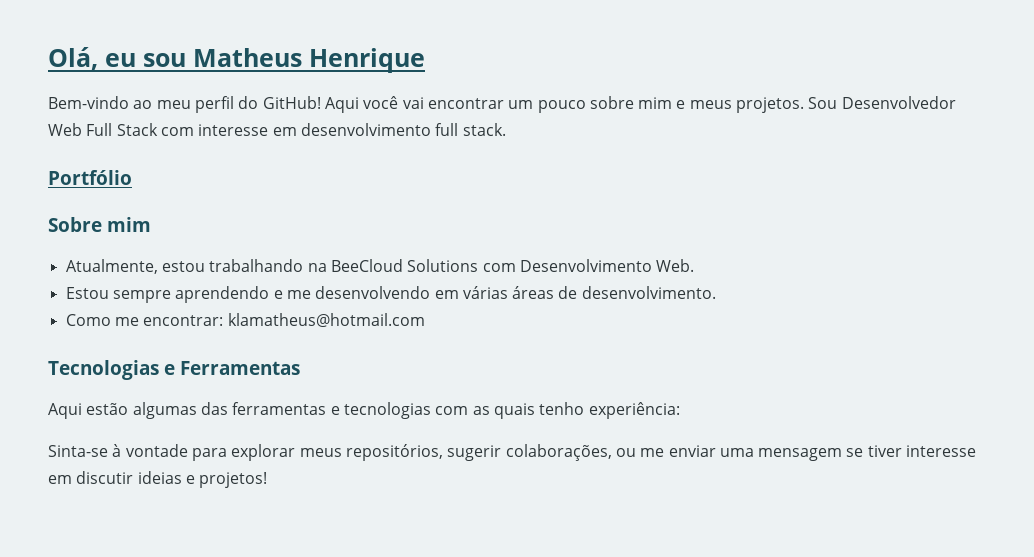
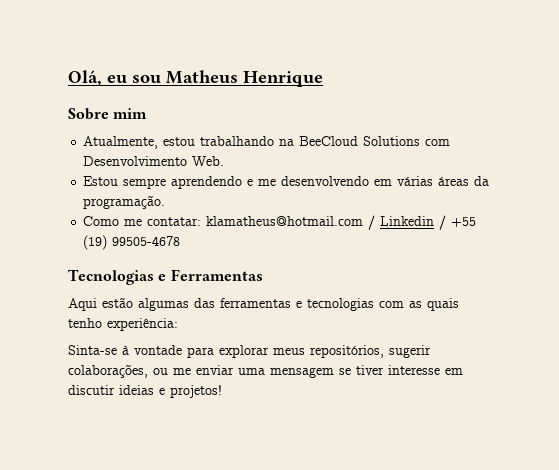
- Bem-vindo ao meu perfil do GitHub! Aqui você vai encontrar um pouco sobre mim e meus projetos. Sou Desenvolvedor Web Full Stack com interesse em desenvolvimento full stack.
- Portfólio
- Estou sempre aprendendo e me desenvolvendo em várias áreas de desenvolvimento.
+ Estou sempre aprendendo e me desenvolvendo em várias áreas da programação.
- Como me encontrar: klamatheus@hotmail.com
+ Como me contatar: klamatheus@hotmail.com / Linkedin / +55 (19) 99505-4678

